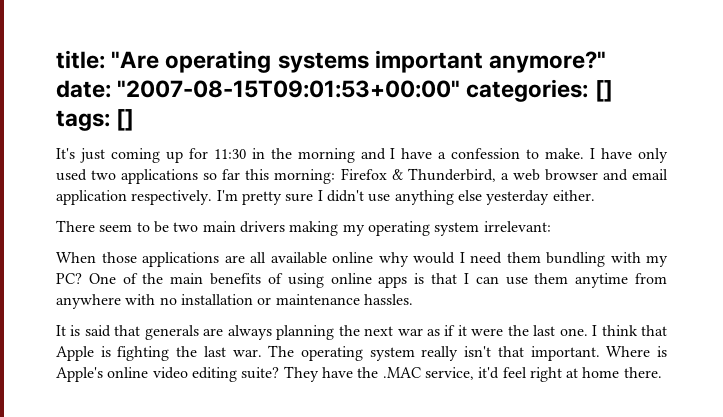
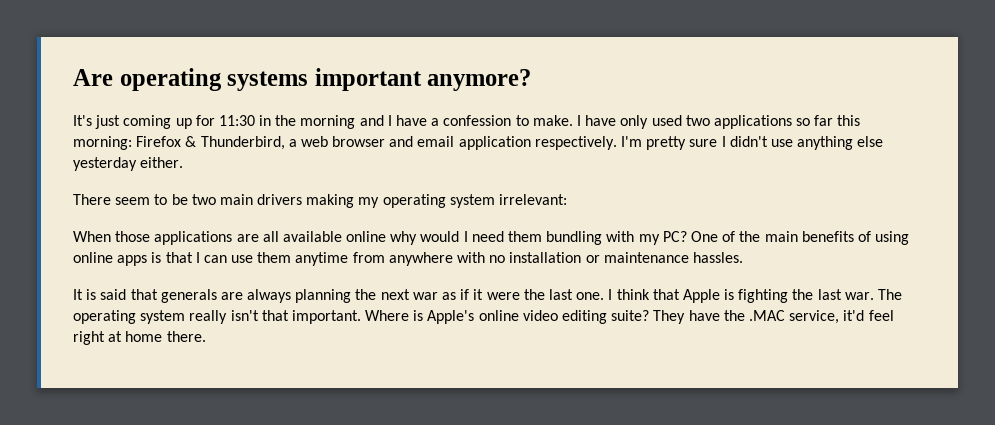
- title: "Are operating systems important anymore?" date: "2007-08-15T09:01:53+00:00" categories: [] tags: []
+ Are operating systems important anymore?

